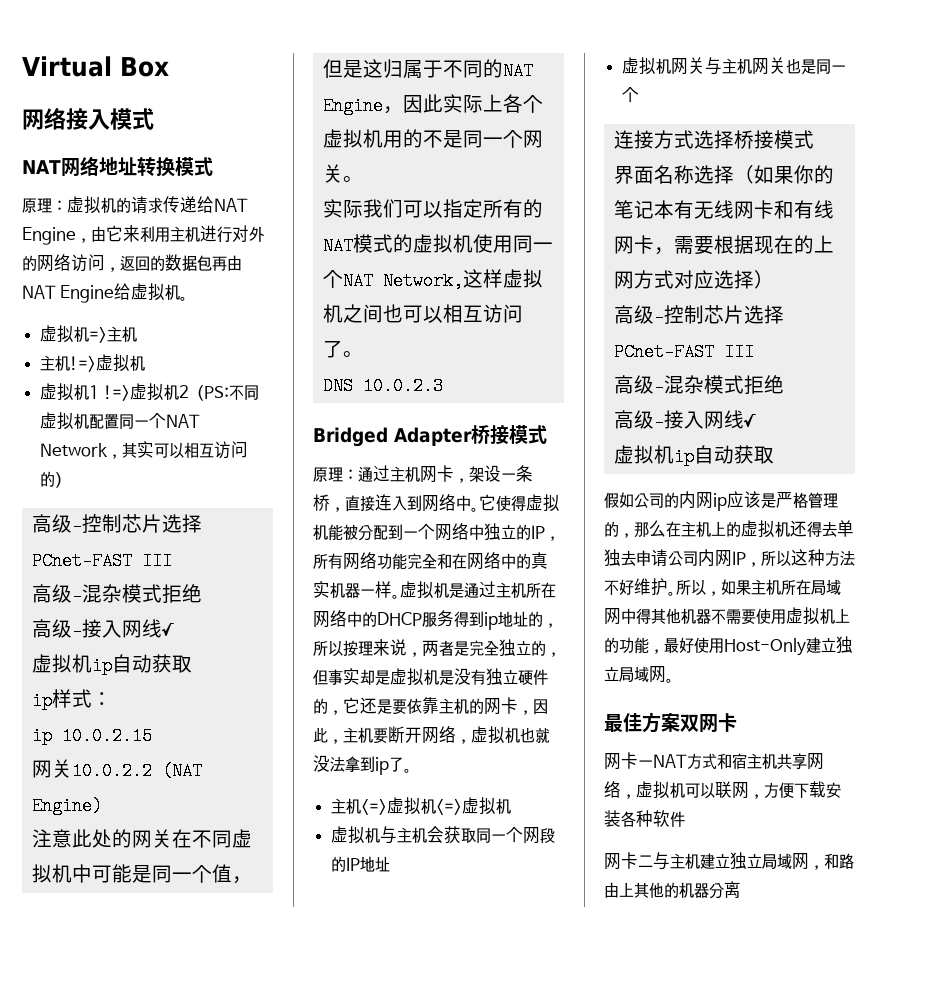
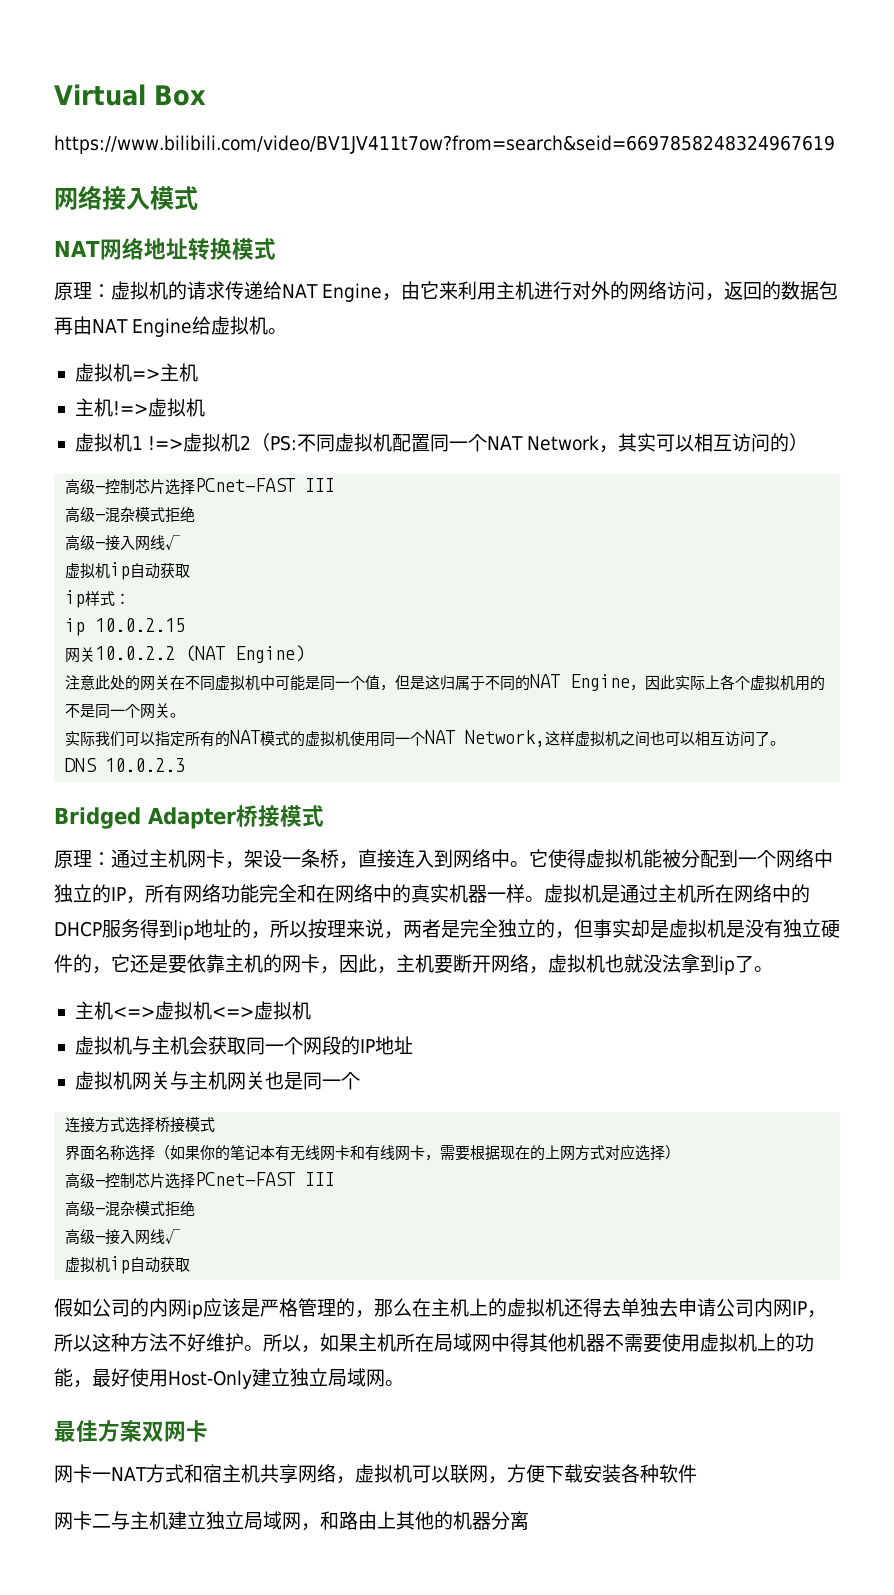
+ https://www.bilibili.com/video/BV1JV411t7ow?from=search&seid=6697858248324967619

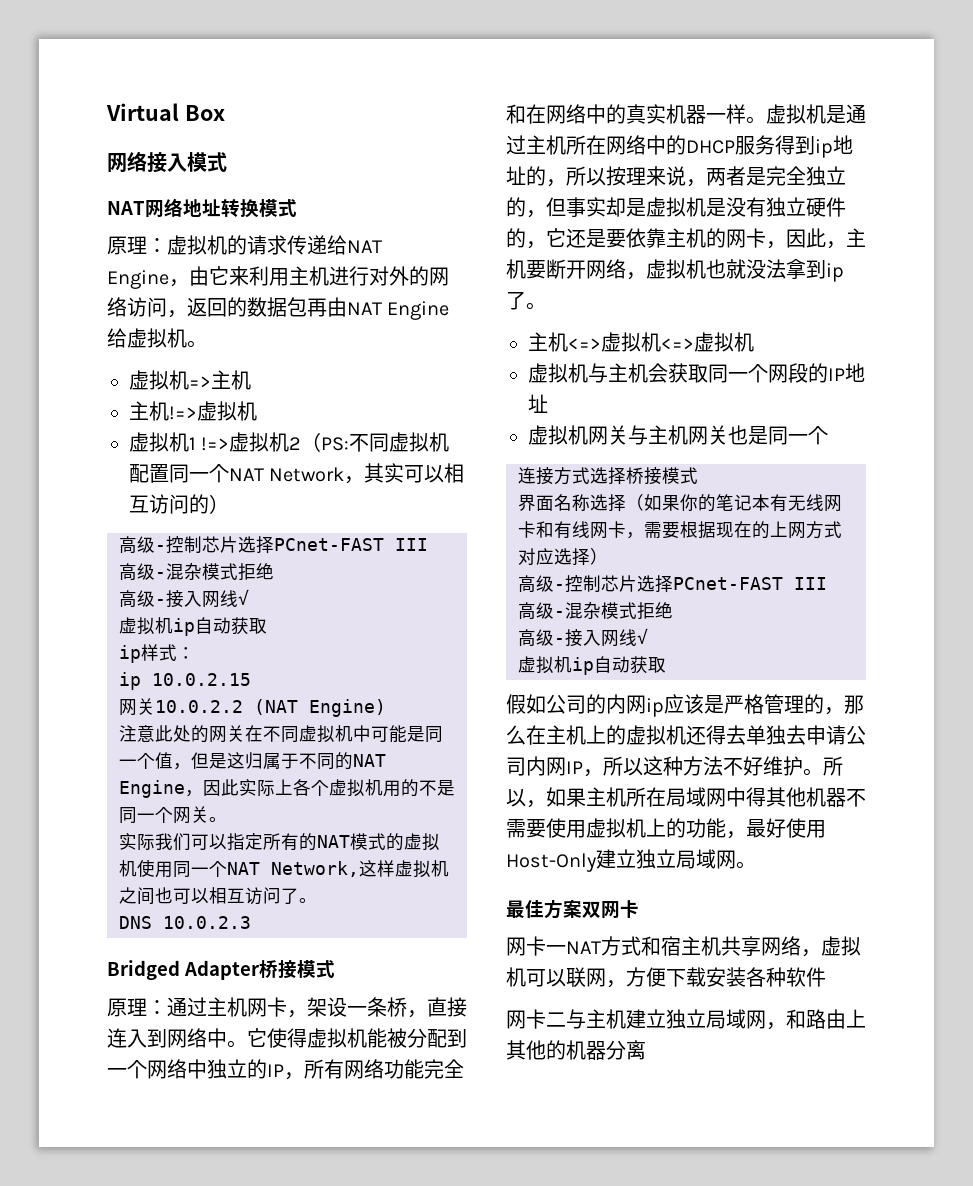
- https://www.bilibili.com/video/BV1JV411t7ow?from=search&seid=6697858248324967619

